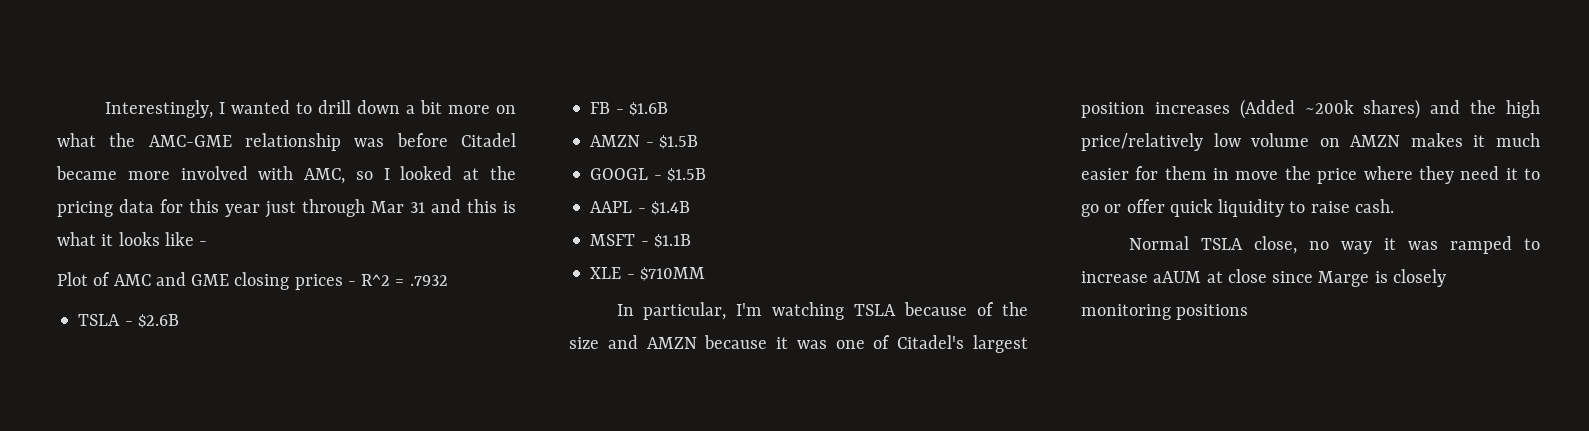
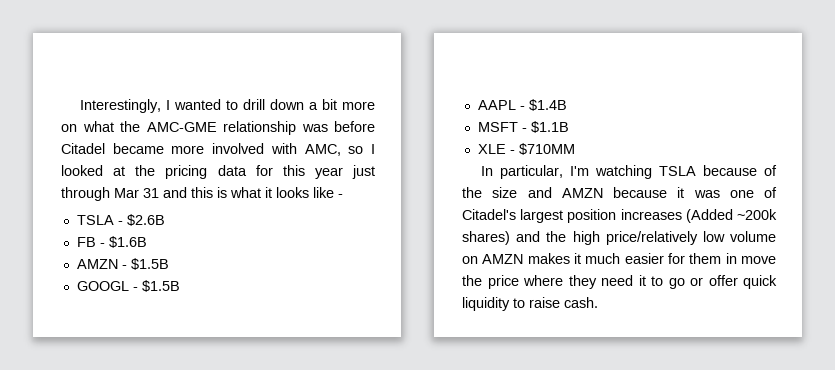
- Plot of AMC and GME closing prices - R^2 = .7932
- Normal TSLA close, no way it was ramped to increase aAUM at close since Marge is closely monitoring positions

